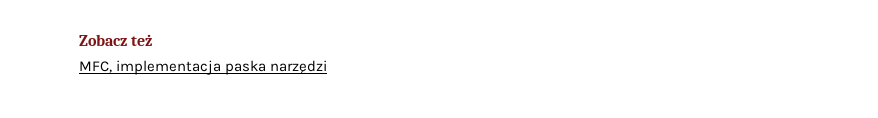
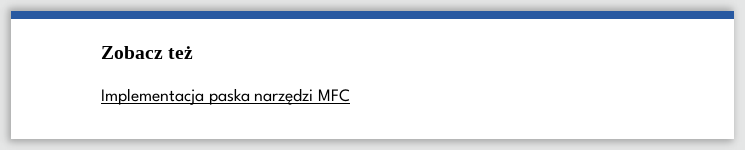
- MFC, implementacja paska narzędzi
+ Implementacja paska narzędzi MFC

